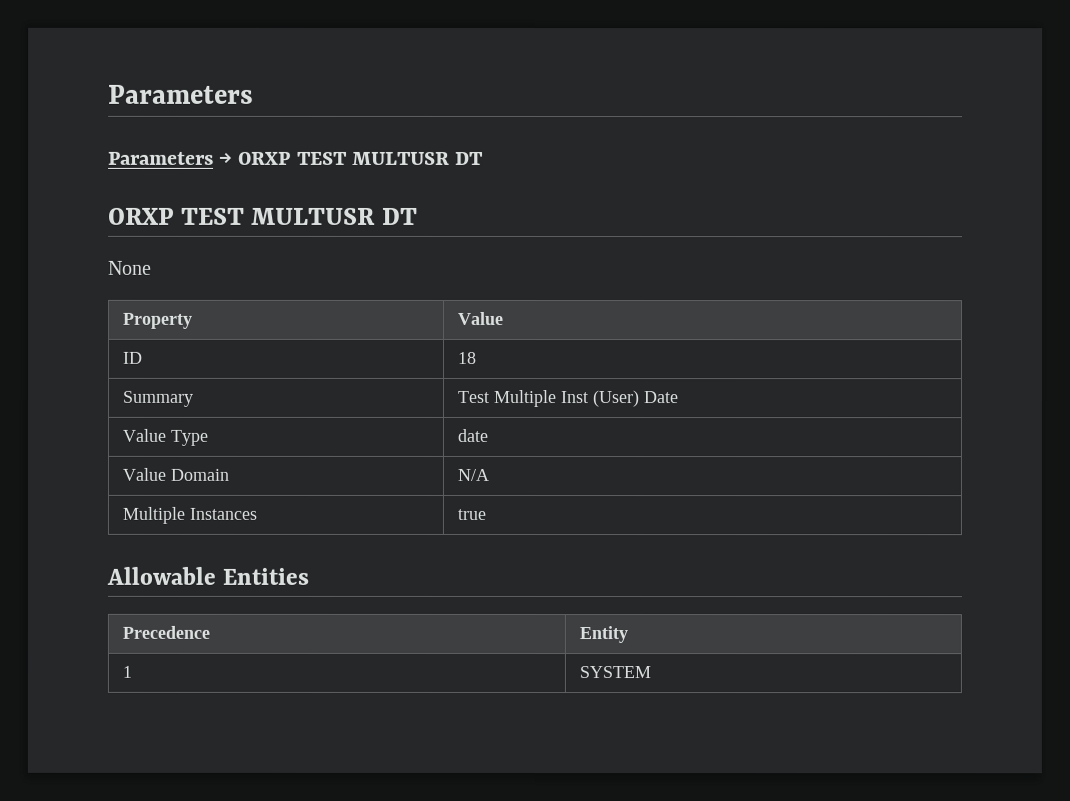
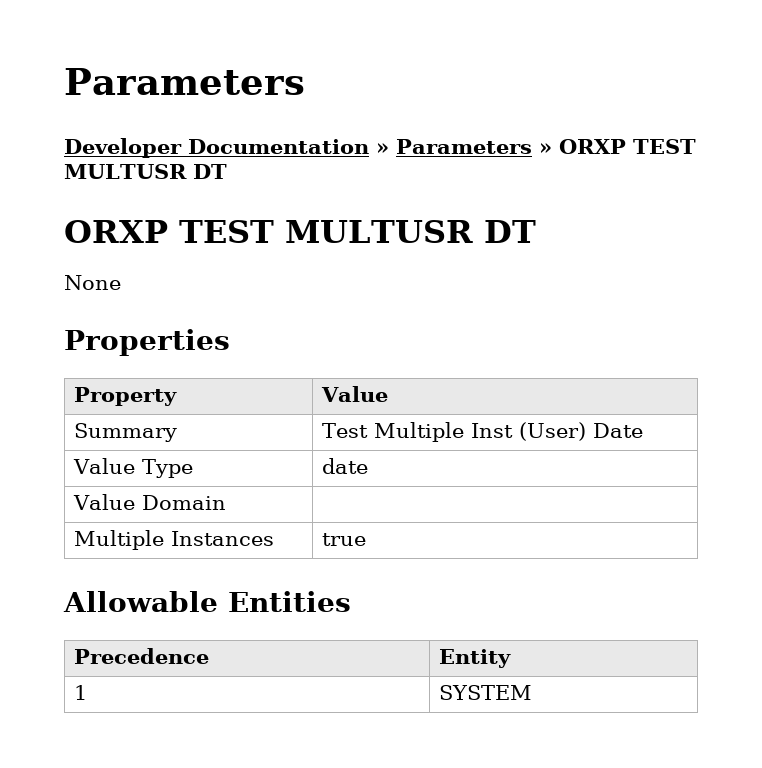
- Parameters → ORXP TEST MULTUSR DT
+ Developer Documentation » Parameters » ORXP TEST MULTUSR DT
+ Properties
- ID | 18
- Value Domain | N/A
+ Value Domain |

